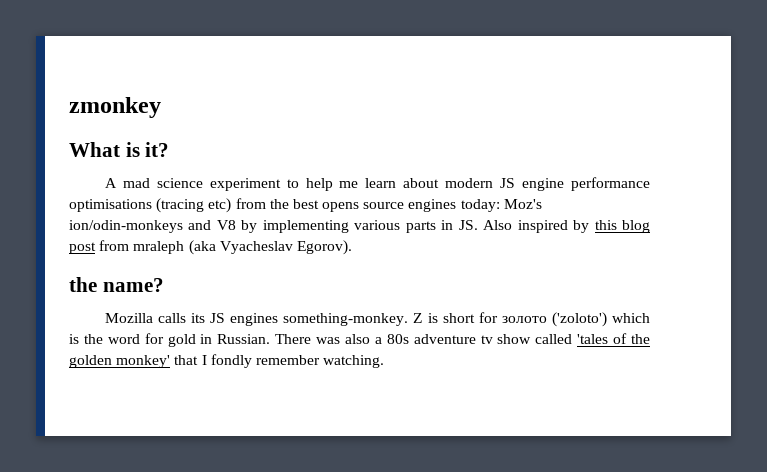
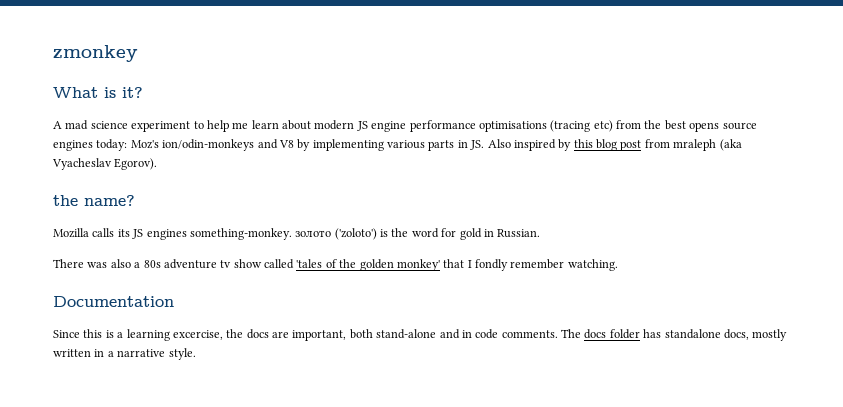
- Mozilla calls its JS engines something-monkey. Z is short for золото ('zoloto') which is the word for gold in Russian. There was also a 80s adventure tv show called 'tales of the golden monkey' that I fondly remember watching.
+ Mozilla calls its JS engines something-monkey. золото ('zoloto') is the word for gold in Russian.
+ There was also a 80s adventure tv show called 'tales of the golden monkey' that I fondly remember watching.
+ Documentation
+ Since this is a learning excercise, the docs are important, both stand-alone and in code comments. The docs folder has standalone docs, mostly written in a narrative style.

